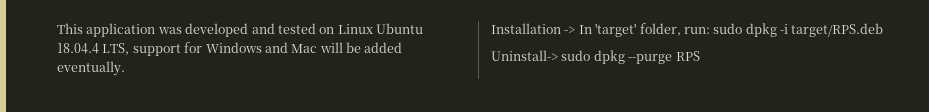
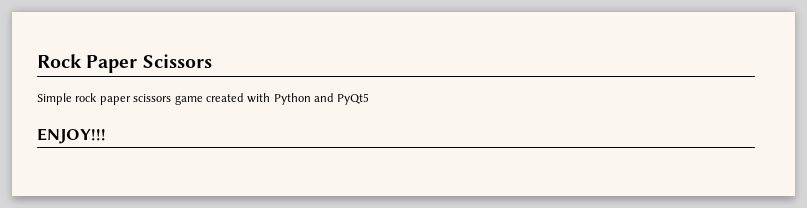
- This application was developed and tested on Linux Ubuntu 18.04.4 LTS, support for Windows and Mac will be added eventually.
- Installation -> In 'target' folder, run: sudo dpkg -i target/RPS.deb
- Uninstall-> sudo dpkg --purge RPS
+ Rock Paper Scissors
+ Simple rock paper scissors game created with Python and PyQt5
+ ENJOY!!!

